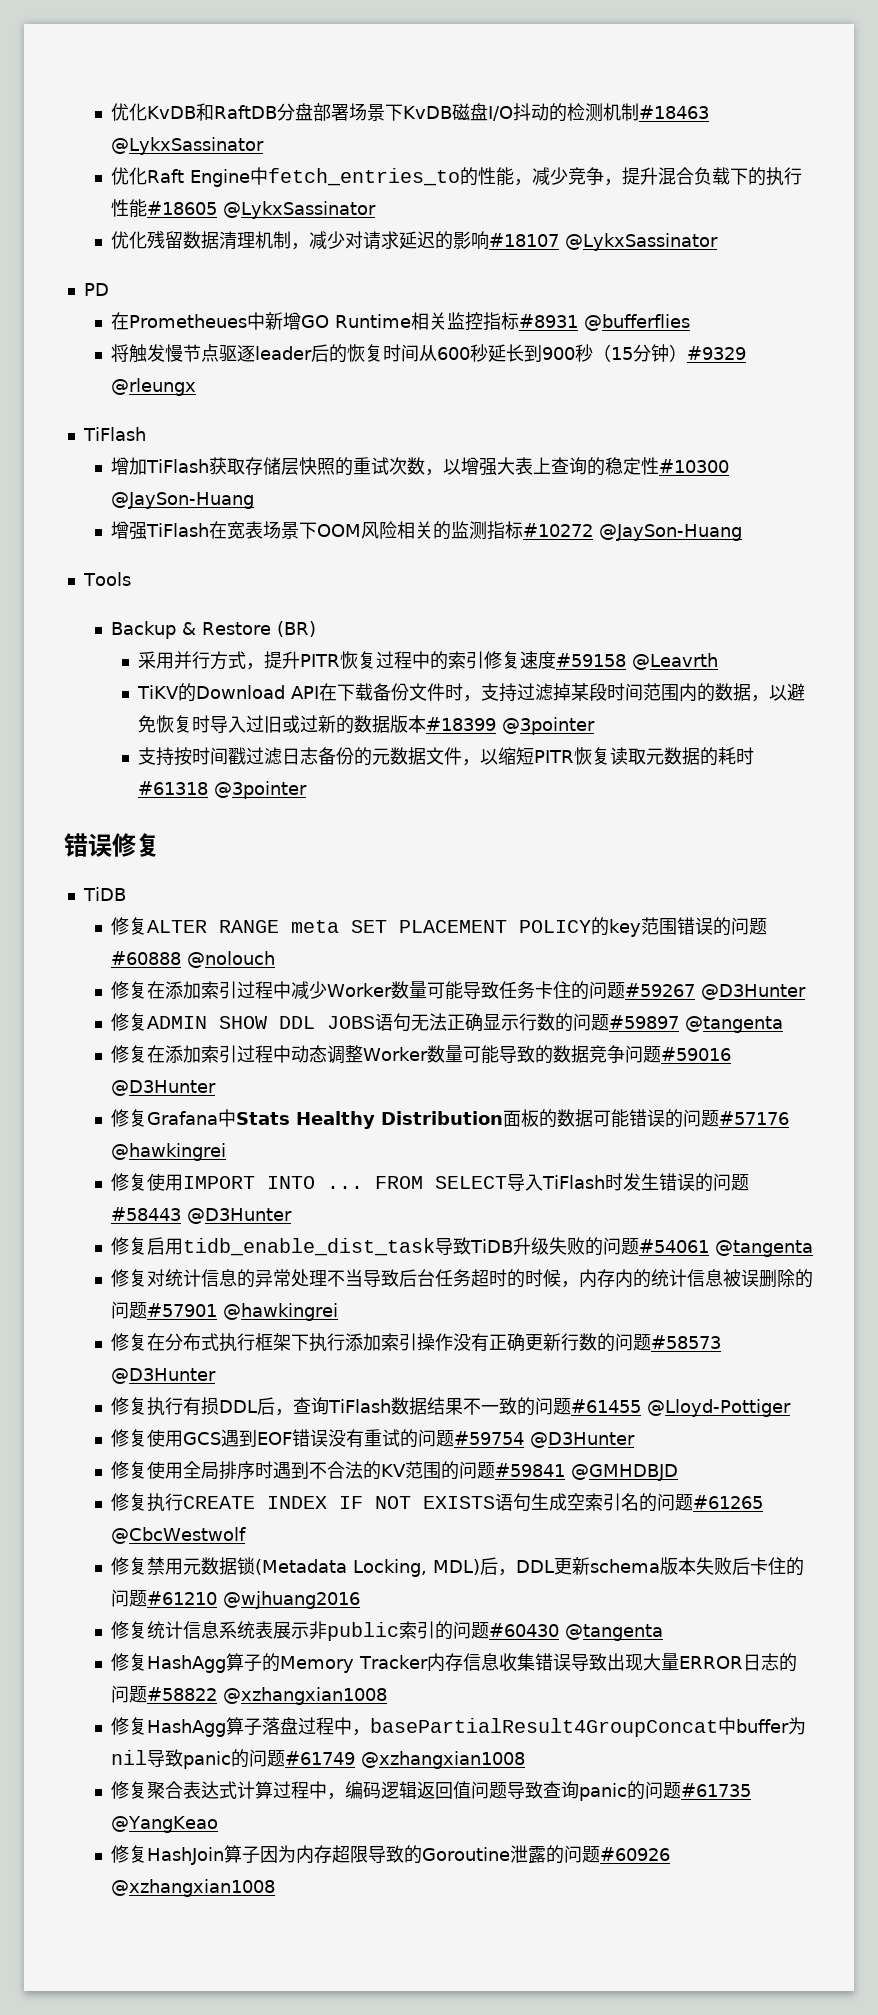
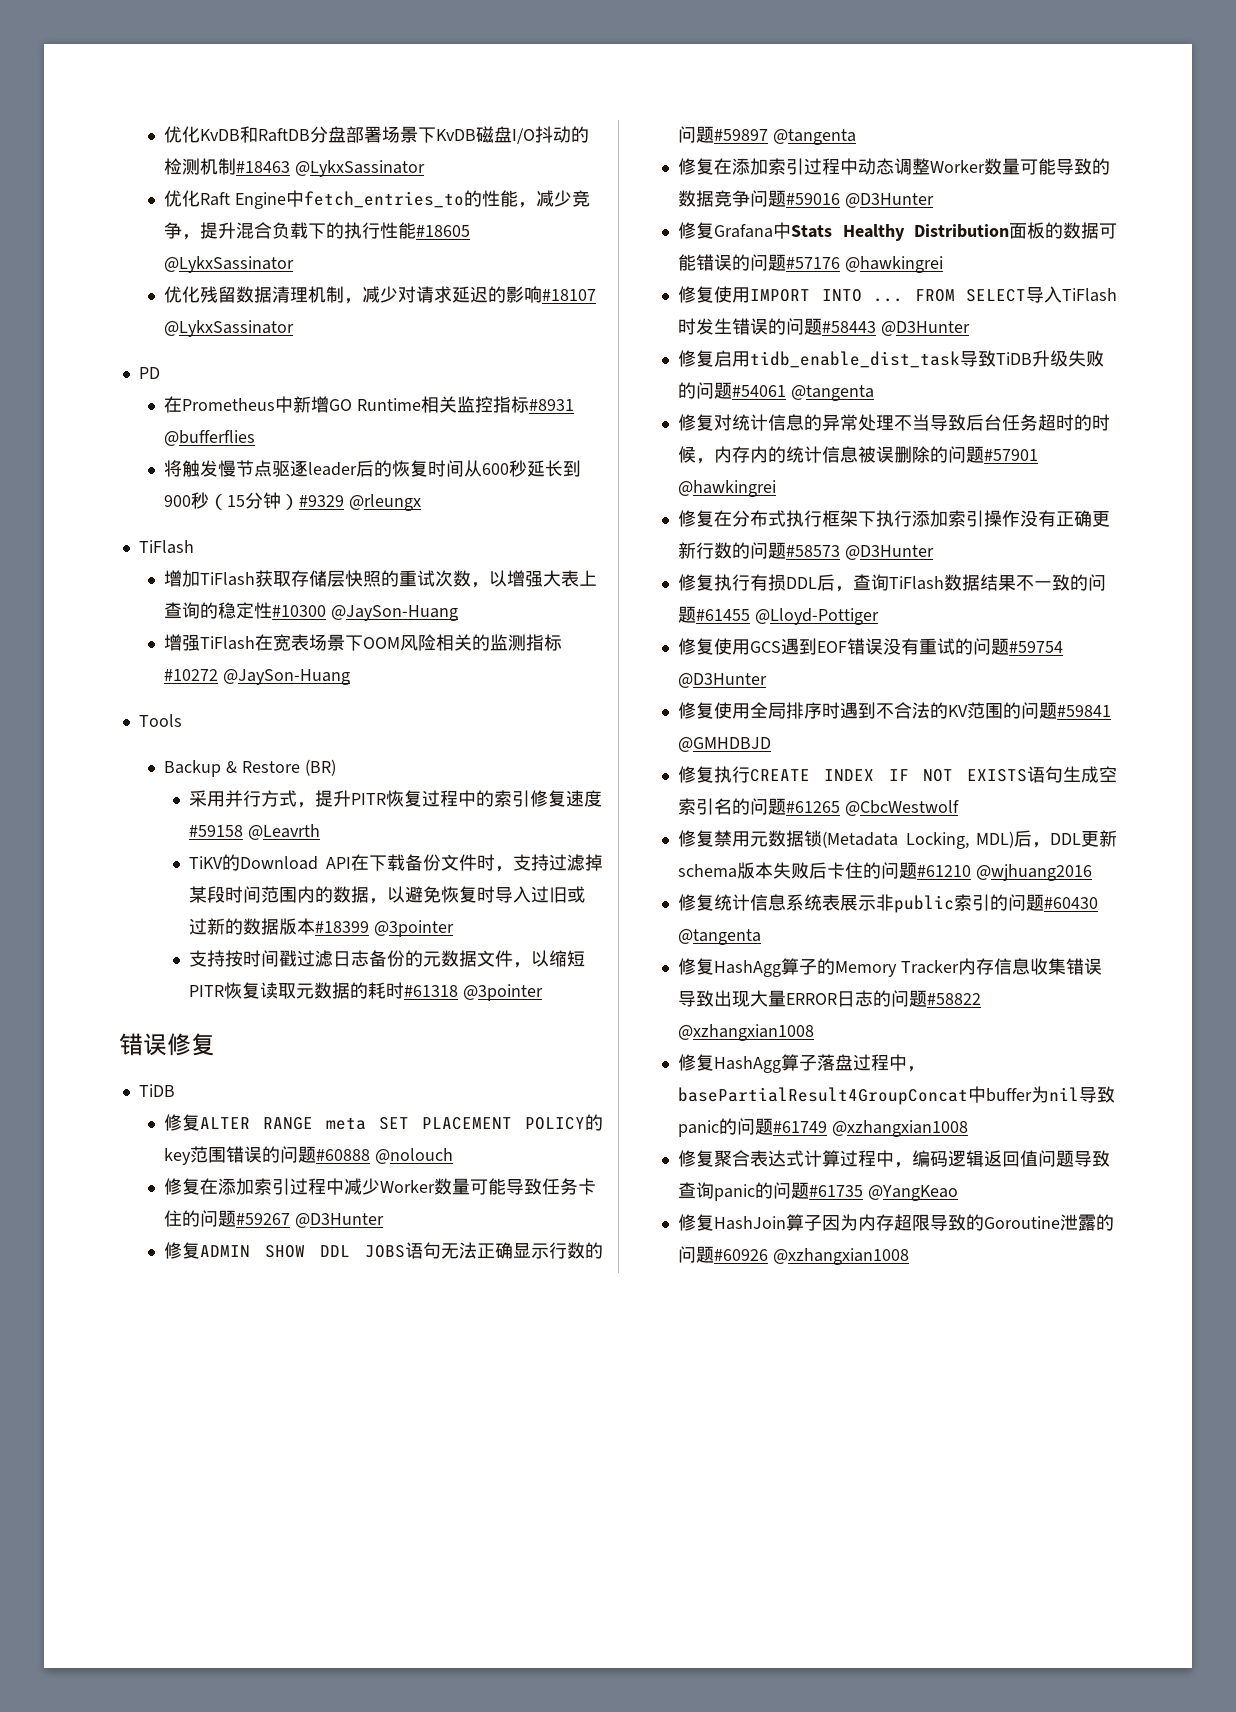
- 在Prometheues中新增GO Runtime相关监控指标#8931 @bufferflies
+ 在Prometheus中新增GO Runtime相关监控指标#8931 @bufferflies

